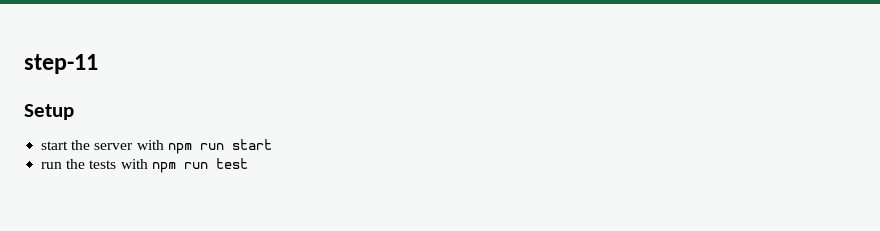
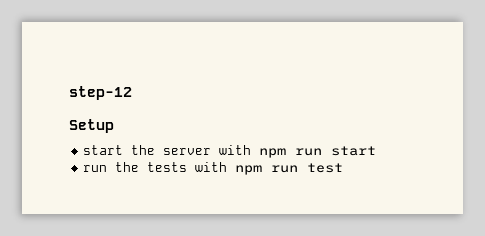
- step-11
+ step-12

